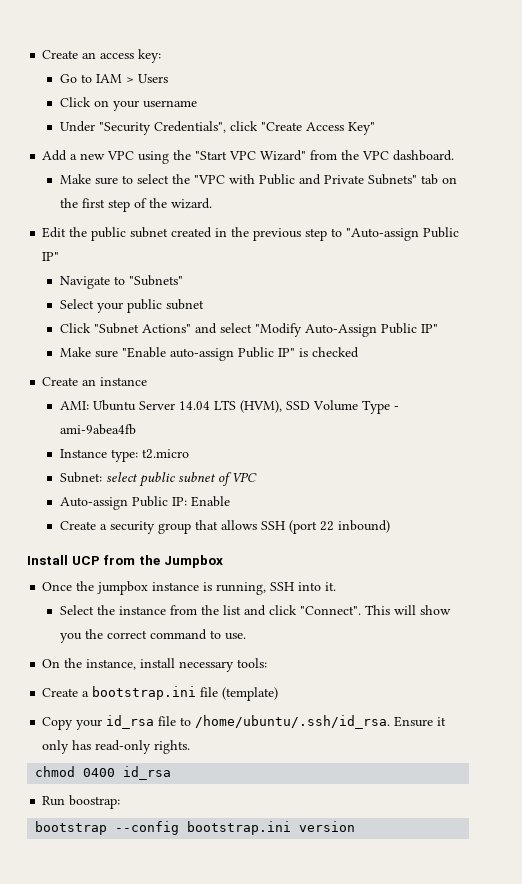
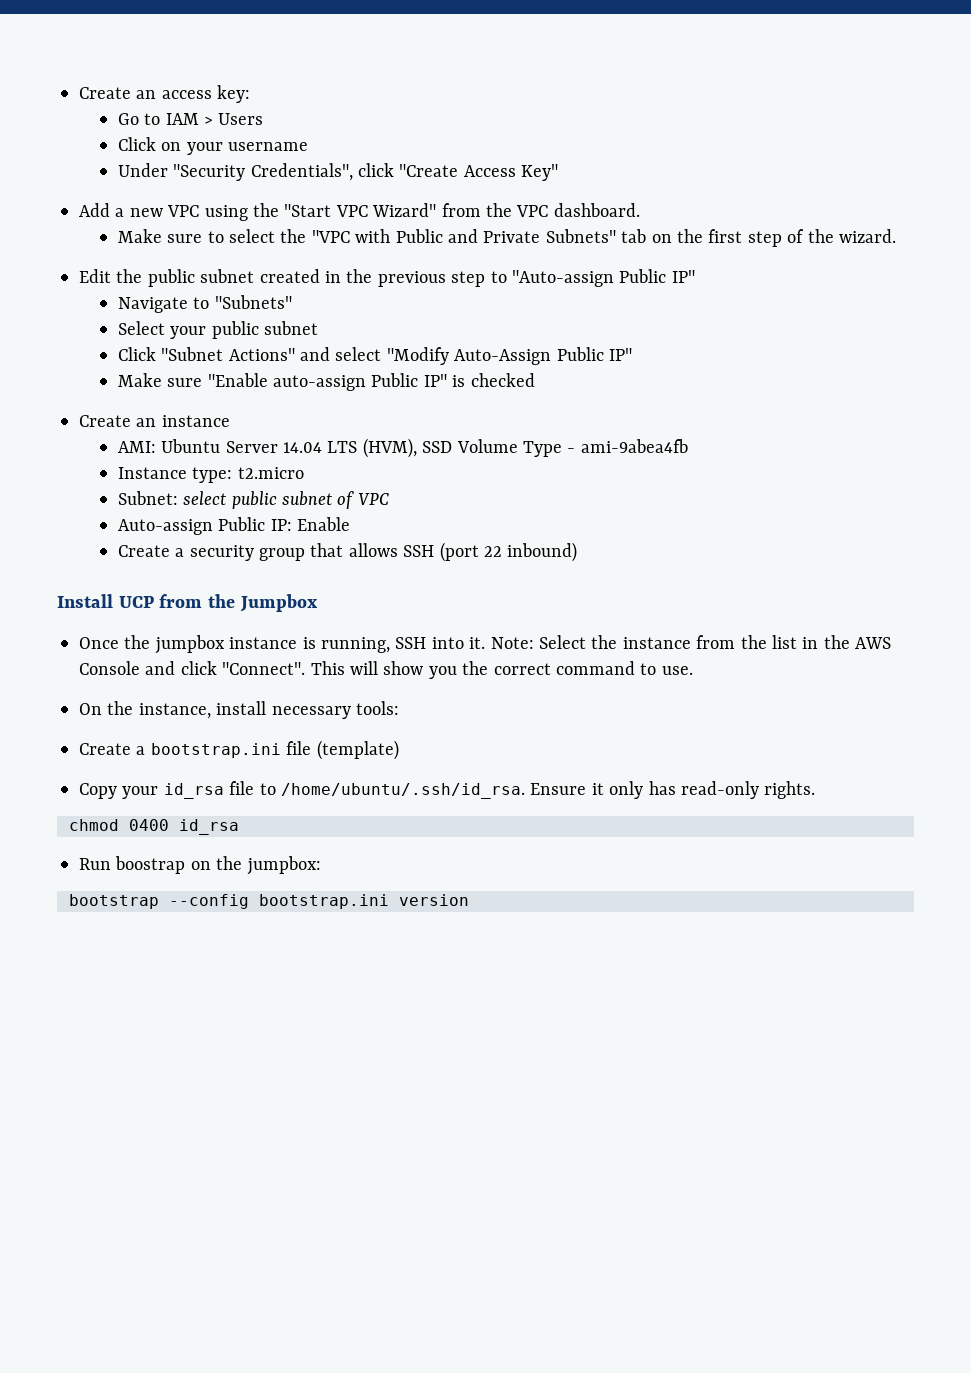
- Once the jumpbox instance is running, SSH into it.
- Select the instance from the list and click "Connect".
+ Once the jumpbox instance is running, SSH into it. Note: Select the instance from the list in the AWS Console and click "Connect".
- Run boostrap:
+ Run boostrap on the jumpbox:

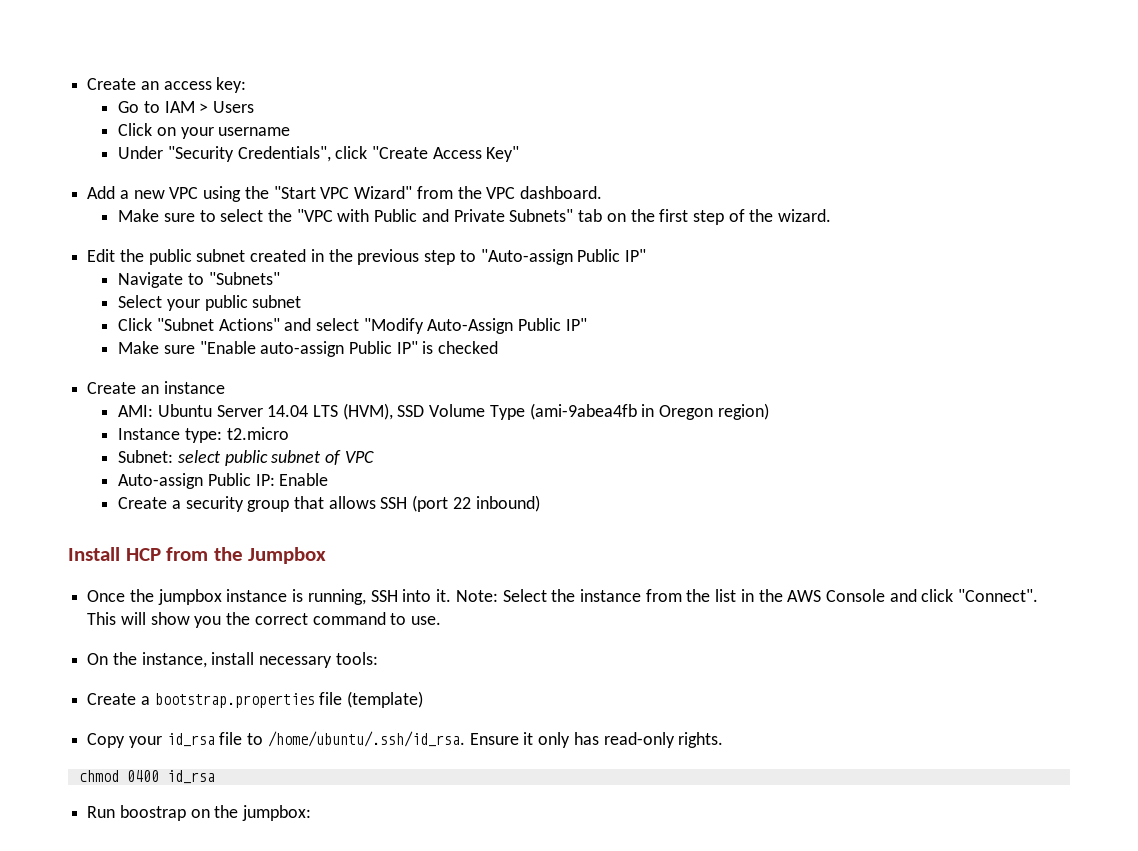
- AMI: Ubuntu Server 14.04 LTS (HVM), SSD Volume Type - ami-9abea4fb
+ AMI: Ubuntu Server 14.04 LTS (HVM), SSD Volume Type (ami-9abea4fb in Oregon region)
- Install UCP from the Jumpbox
+ Install HCP from the Jumpbox
- Create a bootstrap.ini file (template)
+ Create a bootstrap.properties file (template)
- bootstrap --config bootstrap.ini version

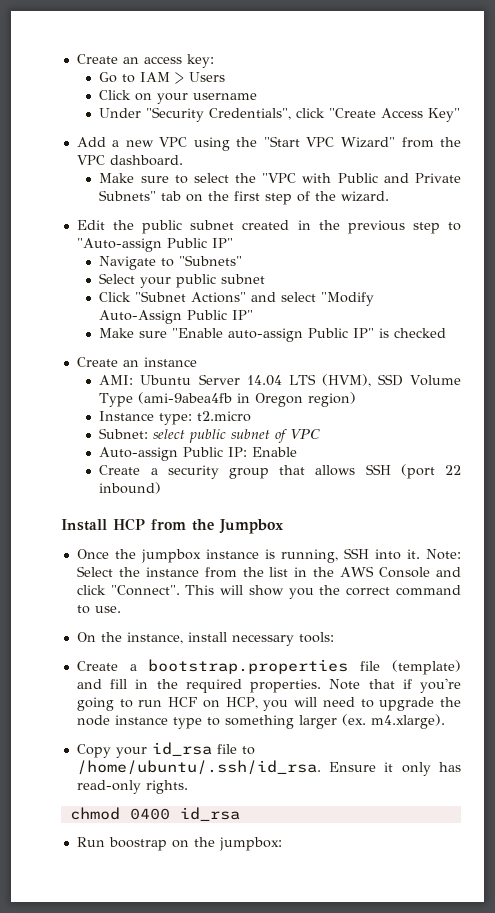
- Create a bootstrap.properties file (template)
+ Create a bootstrap.properties file (template) and fill in the required properties. Note that if you're going to run HCF on HCP, you will need to upgrade the node instance type to something larger (ex. m4.xlarge).

